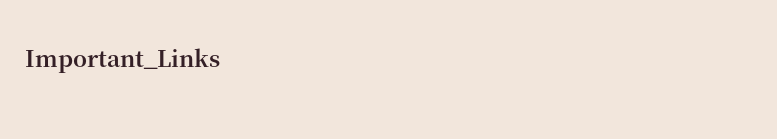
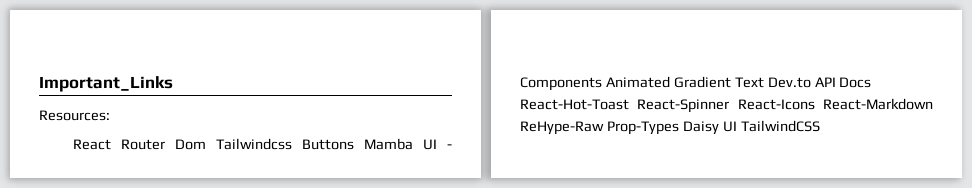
+ Resources:
+ React Router Dom Tailwindcss Buttons Mamba UI - Components Animated Gradient Text Dev.to API Docs React-Hot-Toast React-Spinner React-Icons React-Markdown ReHype-Raw Prop-Types Daisy UI TailwindCSS

